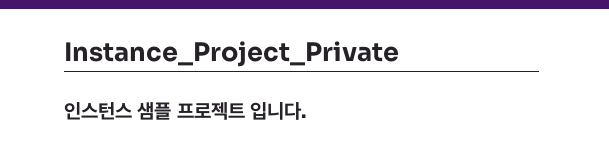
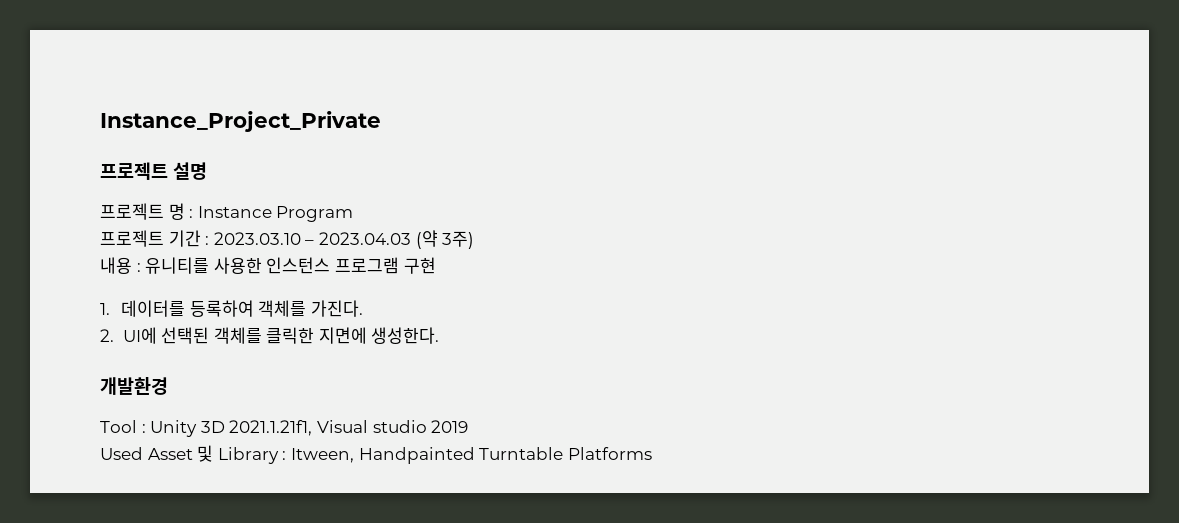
- 인스턴스 샘플 프로젝트 입니다.
+ 프로젝트 설명
+ 프로젝트 명 : Instance Program
+ 프로젝트 기간 : 2023.03.10 – 2023.04.03 (약 3주)
+ 내용 : 유니티를 사용한 인스턴스 프로그램 구현
+ 1. 데이터를 등록하여 객체를 가진다.
+ 2. UI에 선택된 객체를 클릭한 지면에 생성한다.
+ 개발환경
+ Tool : Unity 3D 2021.1.21f1, Visual studio 2019
+ Used Asset 및 Library : Itween, Handpainted Turntable Platforms

